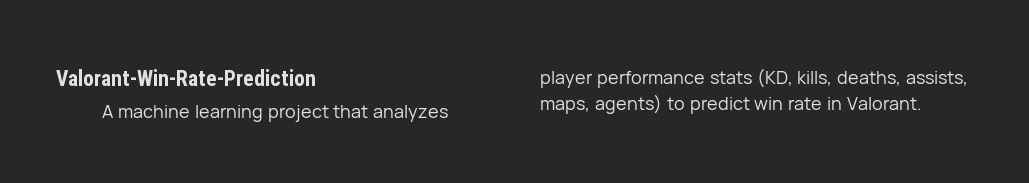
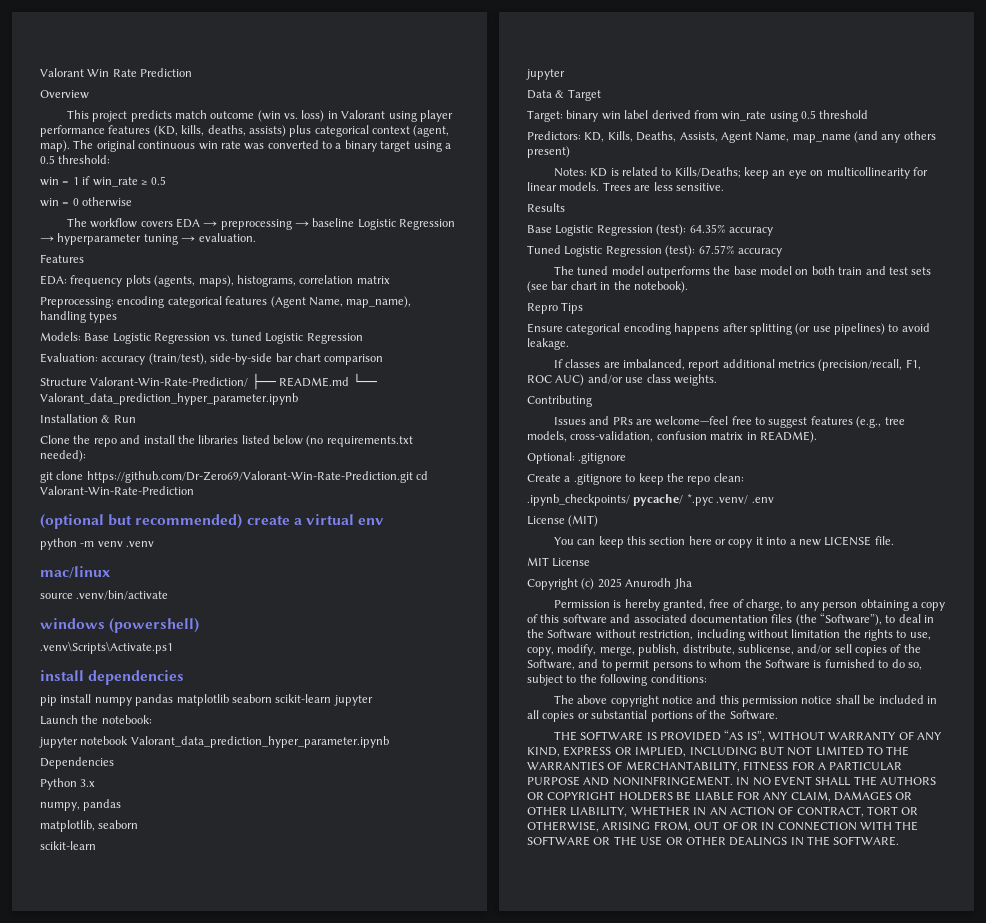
- Valorant-Win-Rate-Prediction
- A machine learning project that analyzes player performance stats (KD, kills, deaths, assists, maps, agents) to predict win rate in Valorant.
+ Valorant Win Rate Prediction
+ Overview
+ This project predicts match outcome (win vs. loss) in Valorant using player performance features (KD, kills, deaths, assists) plus categorical context (agent, map). The original continuous win rate was converted to a binary target using a 0.5 threshold:
+ win = 1 if win_rate ≥ 0.5
+ win = 0 otherwise
+ The workflow covers EDA → preprocessing → baseline Logistic Regression → hyperparameter tuning → evaluation.
+ Features
+ EDA: frequency plots (agents, maps), histograms, correlation matrix
+ Preprocessing: encoding categorical features (Agent Name, map_name), handling types
+ Models: Base Logistic Regression vs. tuned Logistic Regression
+ Evaluation: accuracy (train/test), side-by-side bar chart comparison
+ Structure Valorant-Win-Rate-Prediction/ ├── README.md └── Valorant_data_prediction_hyper_parameter.ipynb
+ Installation & Run
+ Clone the repo and install the libraries listed below (no requirements.txt needed):
+ git clone https://github.com/Dr-Zero69/Valorant-Win-Rate-Prediction.git cd Valorant-Win-Rate-Prediction
+ (optional but recommended) create a virtual env
+ python -m venv .venv
+ mac/linux
+ source .venv/bin/activate
+ windows (powershell)
+ .venv\Scripts\Activate.ps1
+ install dependencies
+ pip install numpy pandas matplotlib seaborn scikit-learn jupyter
+ Launch the notebook:
+ jupyter notebook Valorant_data_prediction_hyper_parameter.ipynb
+ Dependencies
+ Python 3.x
+ numpy, pandas
+ matplotlib, seaborn
+ scikit-learn
+ jupyter
+ Data & Target
+ Target: binary win label derived from win_rate using 0.5 threshold
+ Predictors: KD, Kills, Deaths, Assists, Agent Name, map_name (and any others present)
+ Notes: KD is related to Kills/Deaths; keep an eye on multicollinearity for linear models. Trees are less sensitive.
+ Results
+ Base Logistic Regression (test): 64.35% accuracy
+ Tuned Logistic Regression (test): 67.57% accuracy
+ The tuned model outperforms the base model on both train and test sets (see bar chart in the notebook).
+ Repro Tips
+ Ensure categorical encoding happens after splitting (or use pipelines) to avoid leakage.
+ If classes are imbalanced, report additional metrics (precision/recall, F1, ROC AUC) and/or use class weights.
+ Contributing
+ Issues and PRs are welcome—feel free to suggest features (e.g., tree models, cross-validation, confusion matrix in README).
+ Optional: .gitignore
+ Create a .gitignore to keep the repo clean:
+ .ipynb_checkpoints/ pycache/ *.pyc .venv/ .env
+ License (MIT)
+ You can keep this section here or copy it into a new LICENSE file.
+ MIT License
+ Copyright (c) 2025 Anurodh Jha
+ Permission is hereby granted, free of charge, to any person obtaining a copy of this software and associated documentation files (the “Software”), to deal in the Software without restriction, including without limitation the rights to use, copy, modify, merge, publish, distribute, sublicense, and/or sell copies of the Software, and to permit persons to whom the Software is furnished to do so, subject to the following conditions:
+ The above copyright notice and this permission notice shall be included in all copies or substantial portions of the Software.
+ THE SOFTWARE IS PROVIDED “AS IS”, WITHOUT WARRANTY OF ANY KIND, EXPRESS OR IMPLIED, INCLUDING BUT NOT LIMITED TO THE WARRANTIES OF MERCHANTABILITY, FITNESS FOR A PARTICULAR PURPOSE AND NONINFRINGEMENT. IN NO EVENT SHALL THE AUTHORS OR COPYRIGHT HOLDERS BE LIABLE FOR ANY CLAIM, DAMAGES OR OTHER LIABILITY, WHETHER IN AN ACTION OF CONTRACT, TORT OR OTHERWISE, ARISING FROM, OUT OF OR IN CONNECTION WITH THE SOFTWARE OR THE USE OR OTHER DEALINGS IN THE SOFTWARE.

